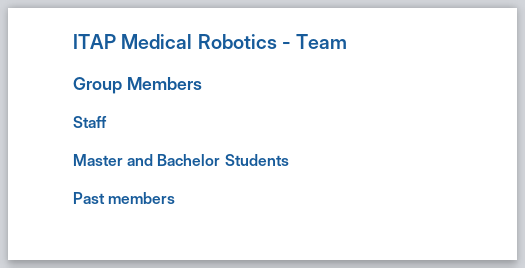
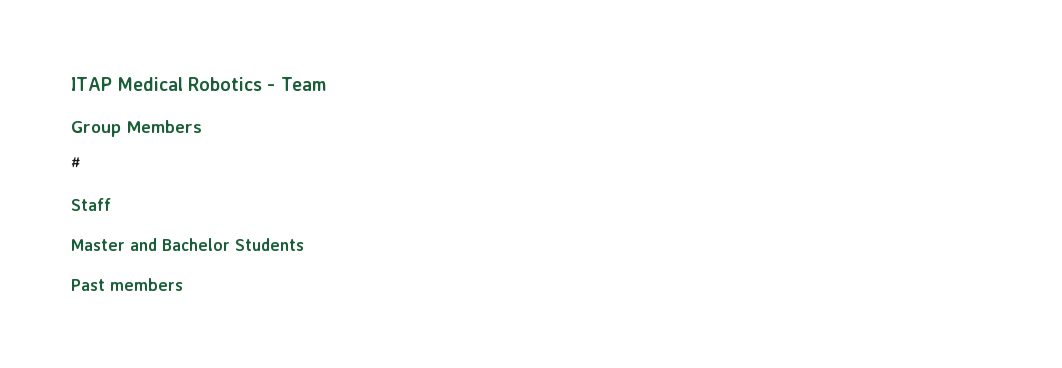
+ #

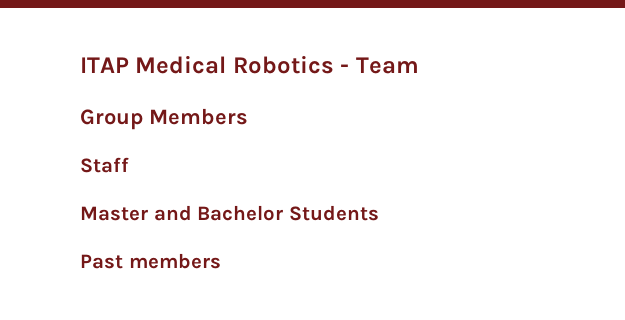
- #

